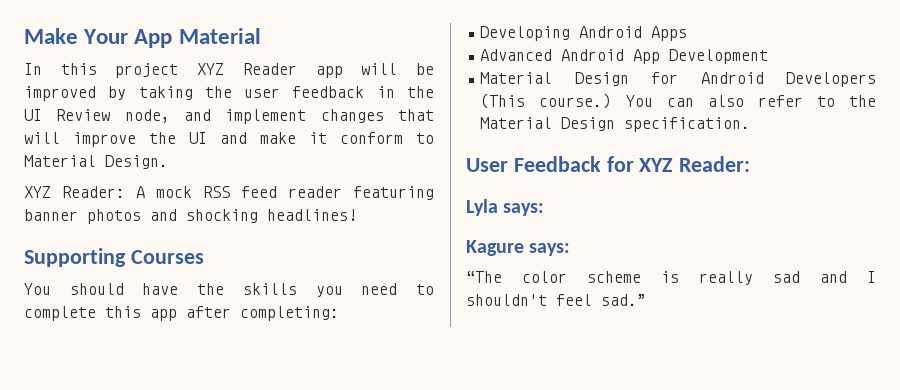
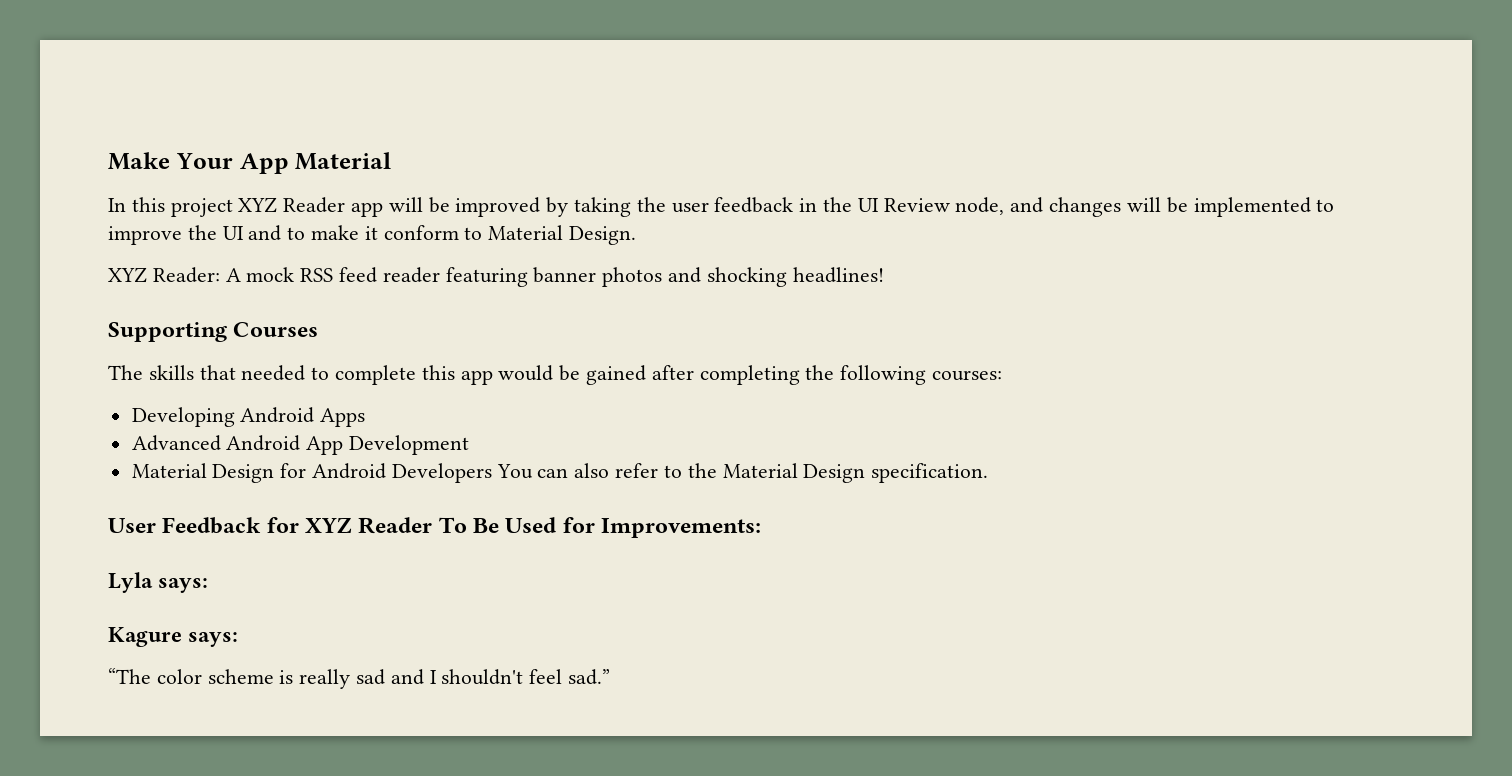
- In this project XYZ Reader app will be improved by taking the user feedback in the UI Review node, and implement changes that will improve the UI and make it conform to Material Design.
+ In this project XYZ Reader app will be improved by taking the user feedback in the UI Review node, and changes will be implemented to improve the UI and to make it conform to Material Design.
- You should have the skills you need to complete this app after completing:
+ The skills that needed to complete this app would be gained after completing the following courses:
- Material Design for Android Developers (This course.) You can also refer to the Material Design specification.
+ Material Design for Android Developers You can also refer to the Material Design specification.
- User Feedback for XYZ Reader:
+ User Feedback for XYZ Reader To Be Used for Improvements:

